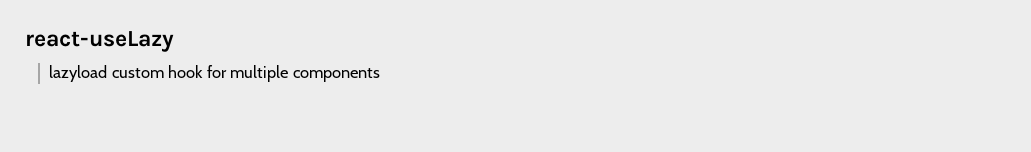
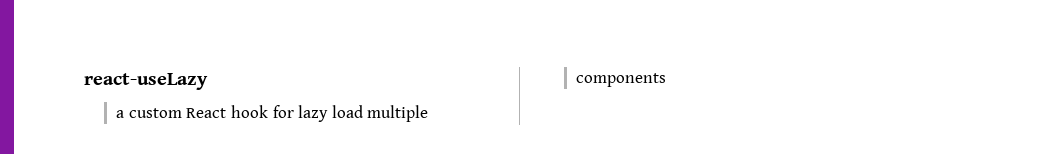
- lazyload custom hook for multiple components
+ a custom React hook for lazy load multiple components

